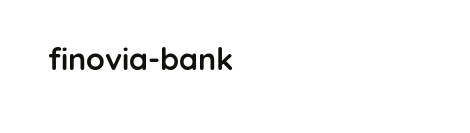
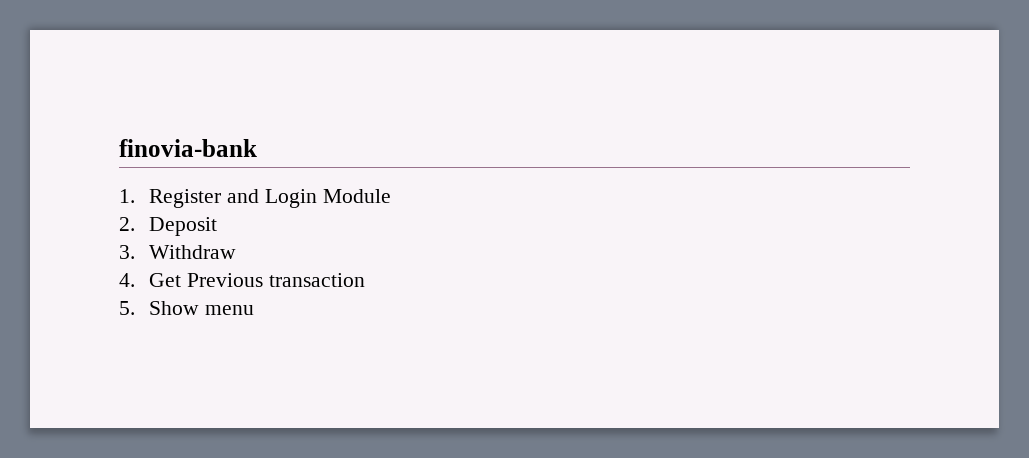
+ 1. Register and Login Module
+ 2. Deposit
+ 3. Withdraw
+ 4. Get Previous transaction
+ 5. Show menu

